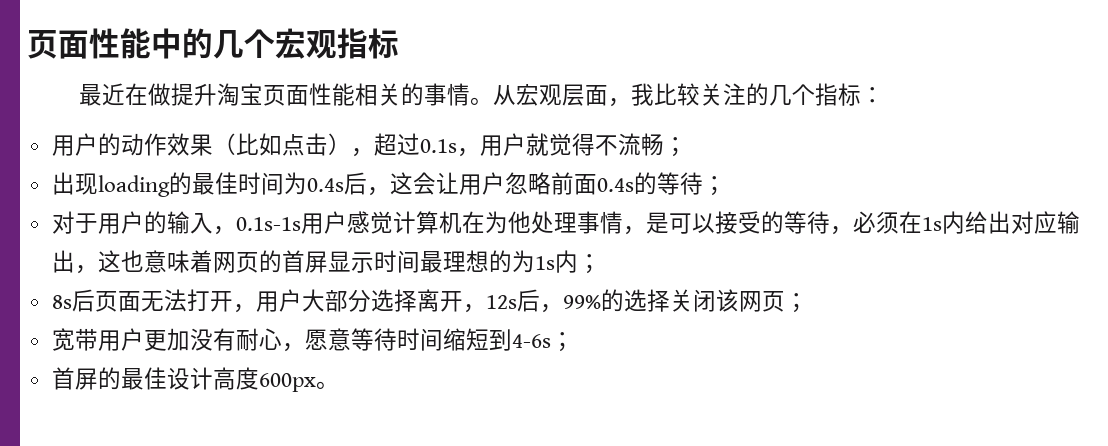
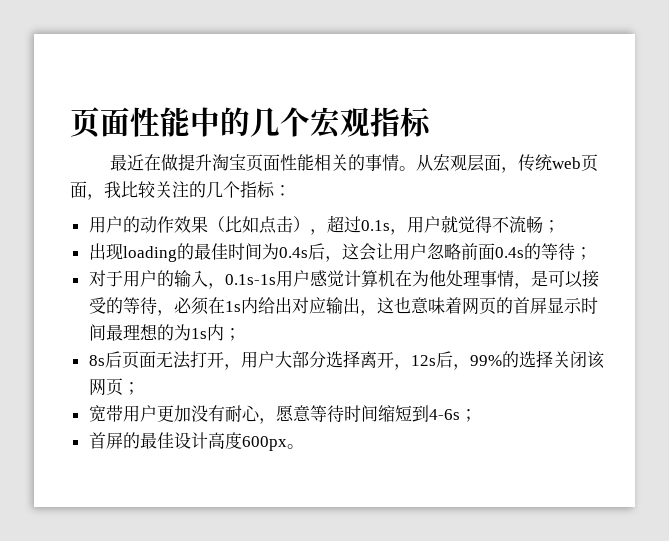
- 从宏观层面，我比较关注的几个指标：
+ 从宏观层面，传统web页面，我比较关注的几个指标：

